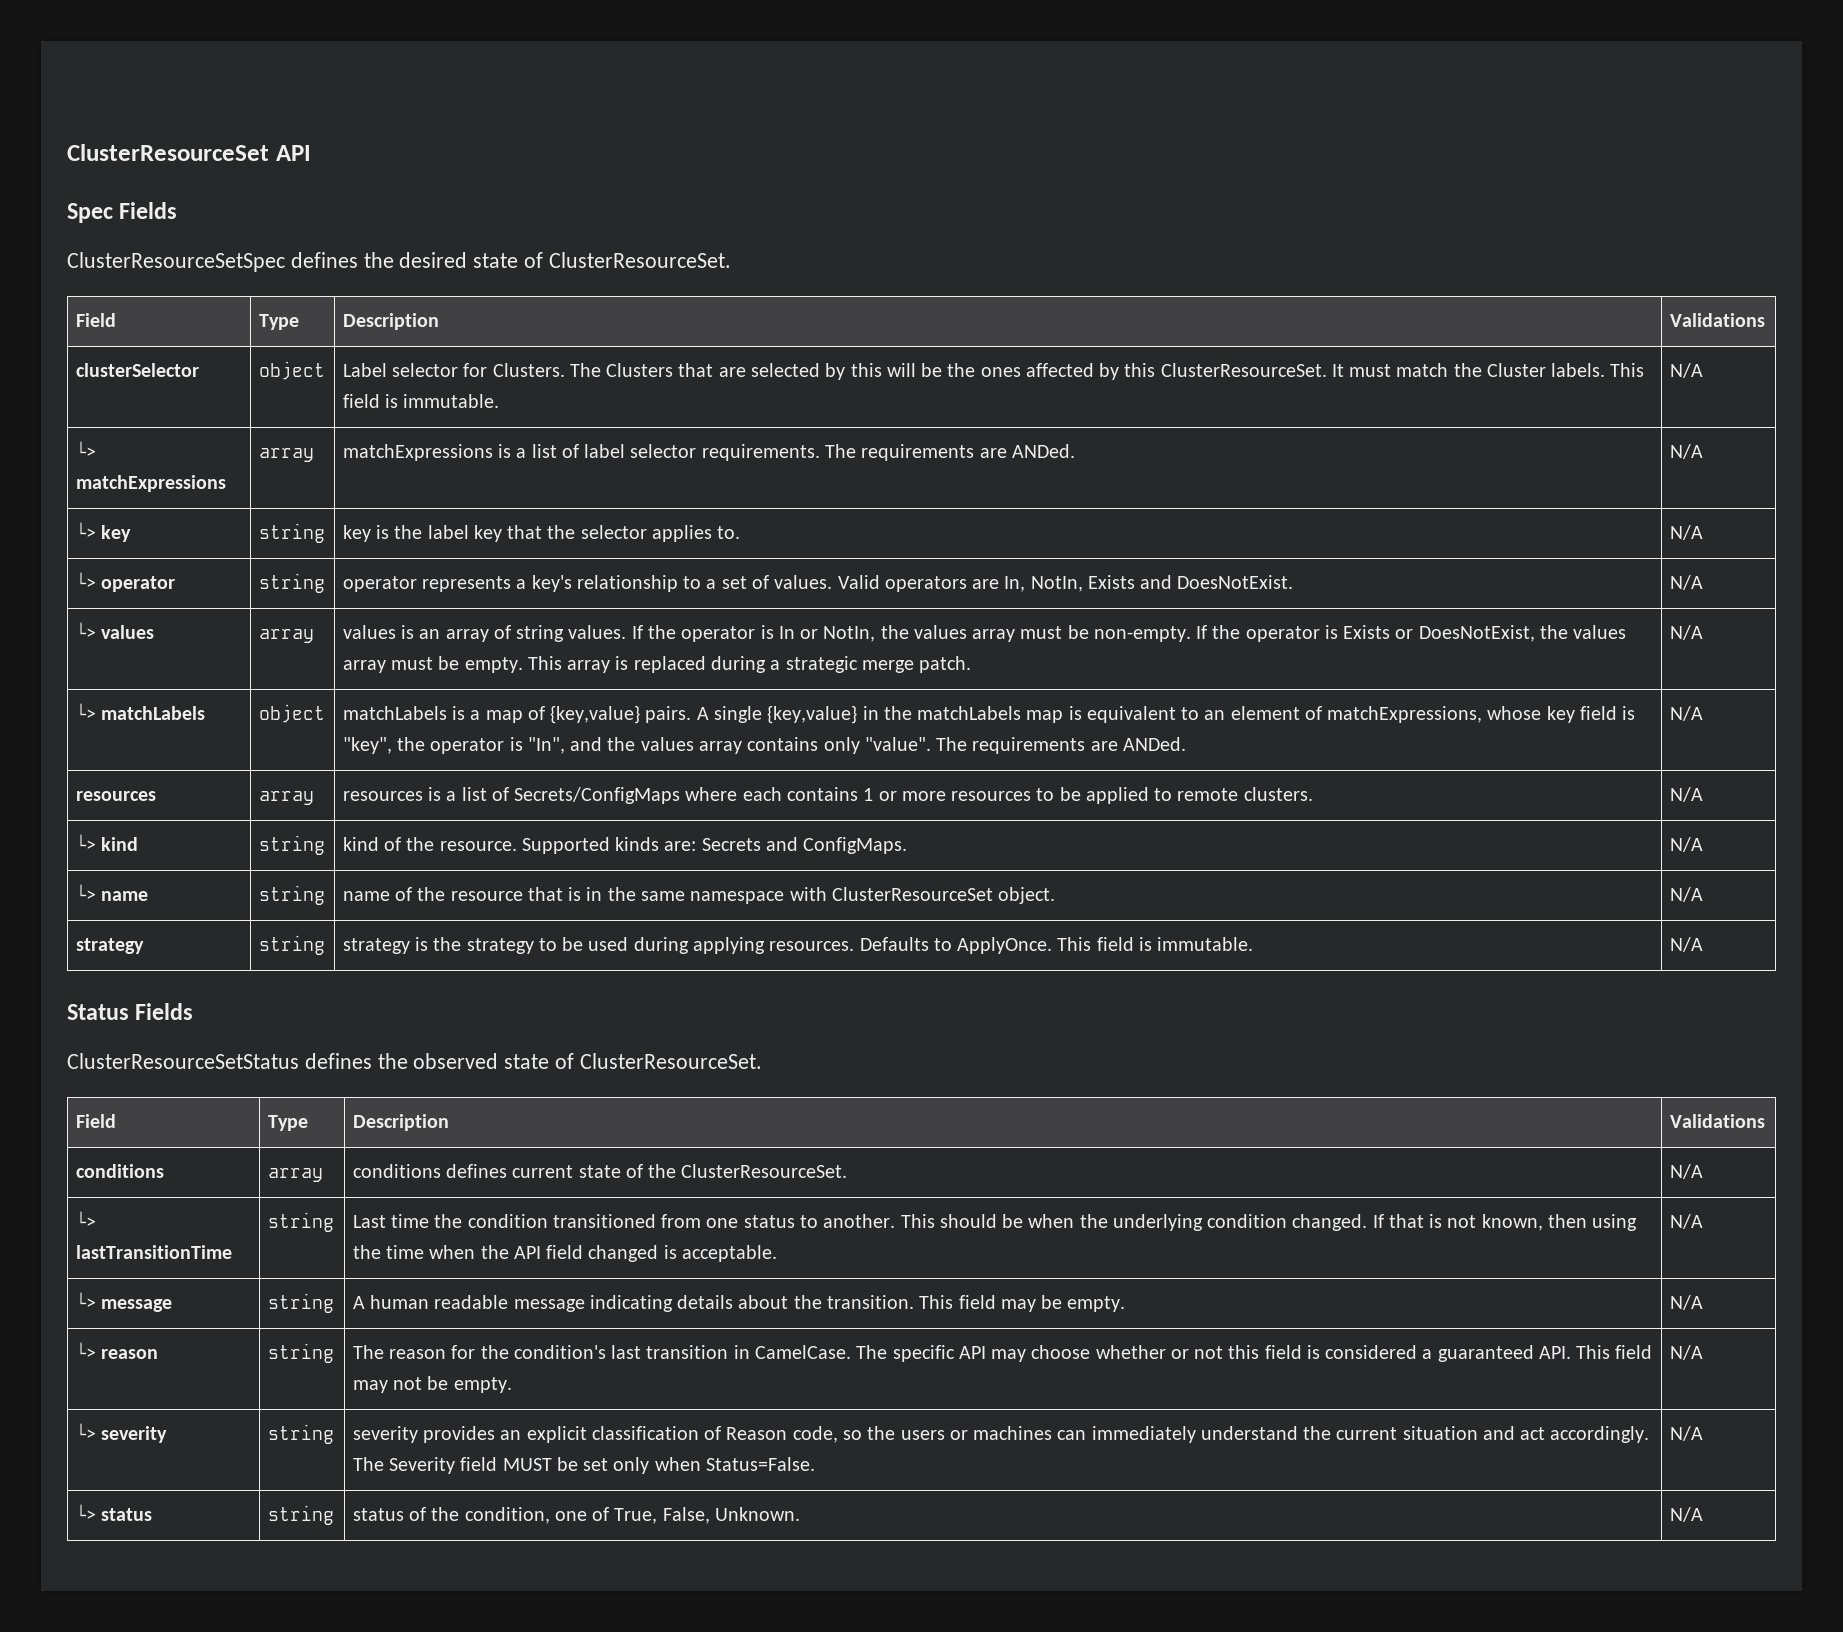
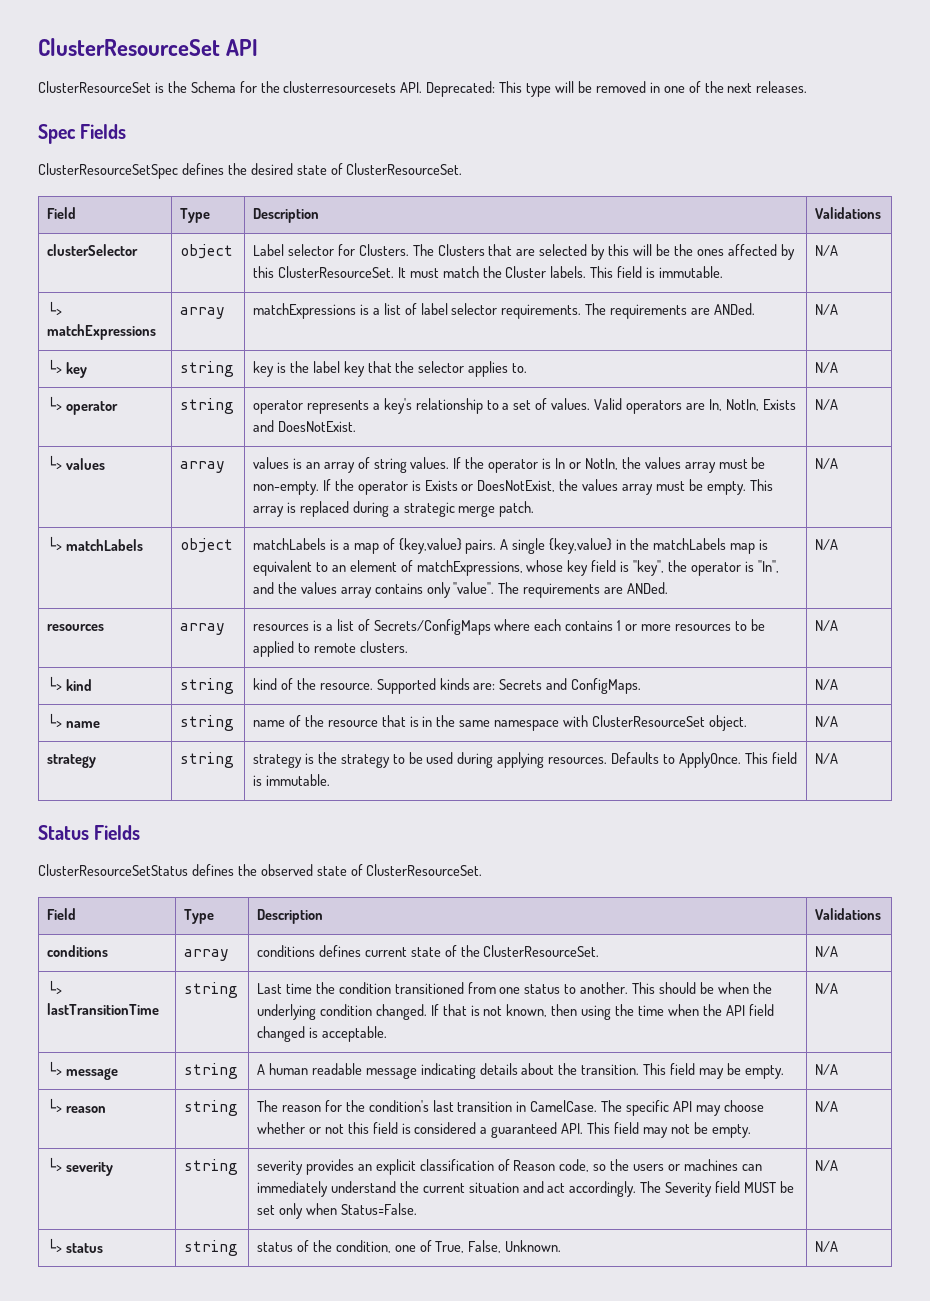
+ ClusterResourceSet is the Schema for the clusterresourcesets API. Deprecated: This type will be removed in one of the next releases.

